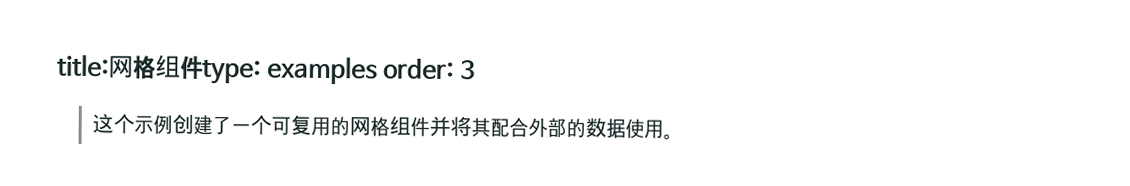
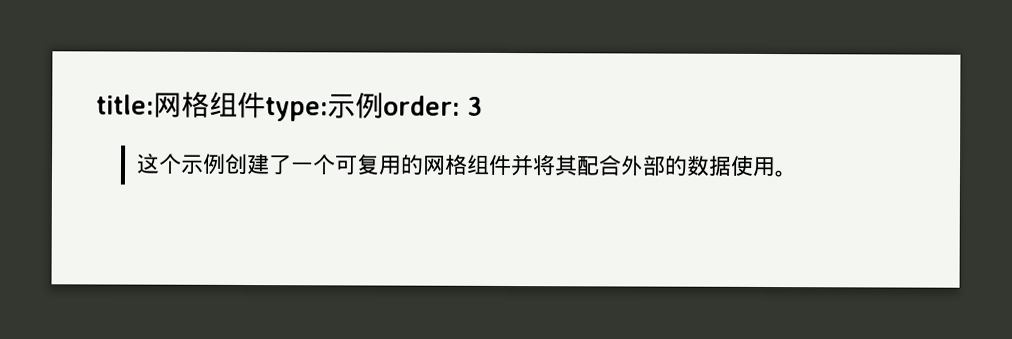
- title:网格组件type: examples order: 3
+ title:网格组件type:示例order: 3

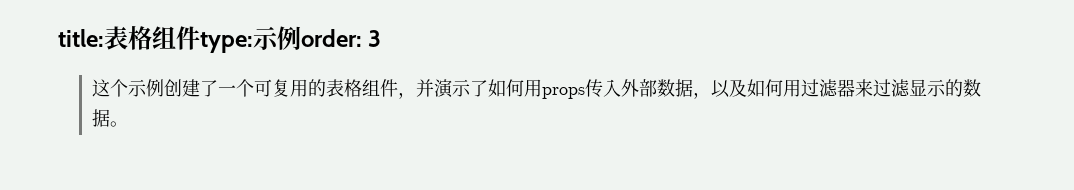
- title:网格组件type:示例order: 3
+ title:表格组件type:示例order: 3
- 这个示例创建了一个可复用的网格组件并将其配合外部的数据使用。
+ 这个示例创建了一个可复用的表格组件，并演示了如何用props传入外部数据，以及如何用过滤器来过滤显示的数据。

